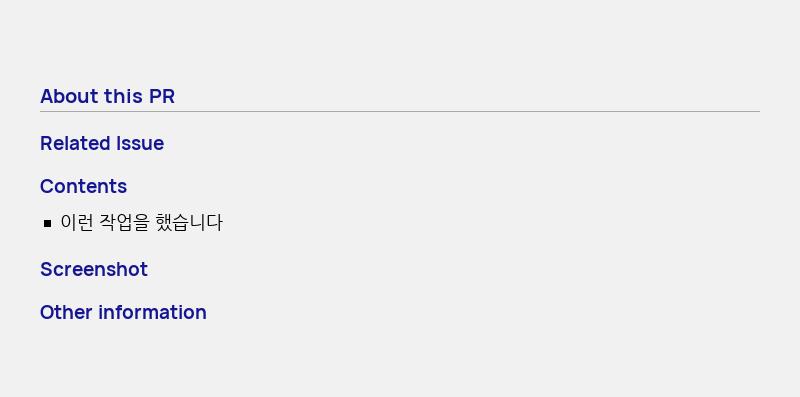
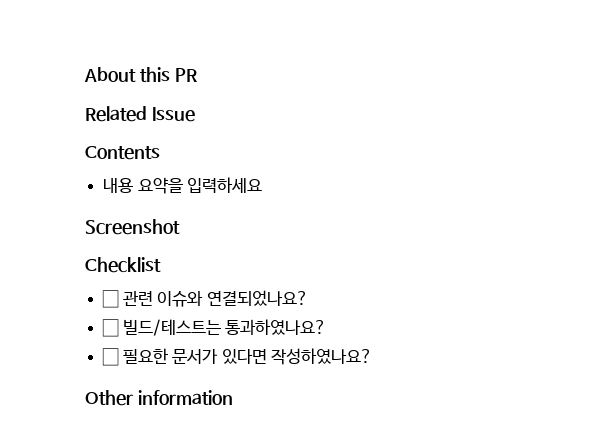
- 이런 작업을 했습니다
+ 내용 요약을 입력하세요
  Screenshot
+ Checklist
+ ☐ 관련 이슈와 연결되었나요?
+ ☐ 빌드/테스트는 통과하였나요?
+ ☐ 필요한 문서가 있다면 작성하였나요?

